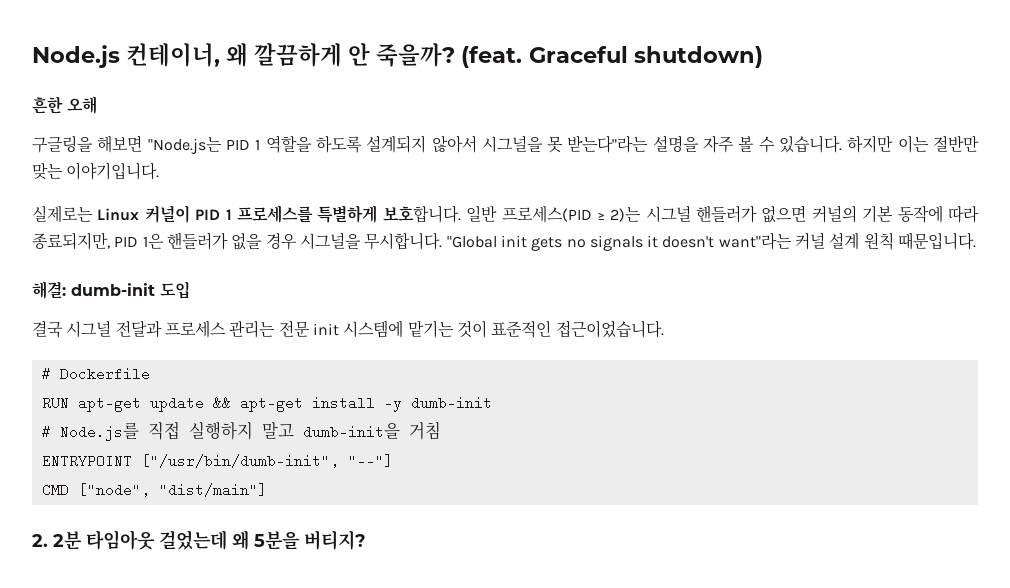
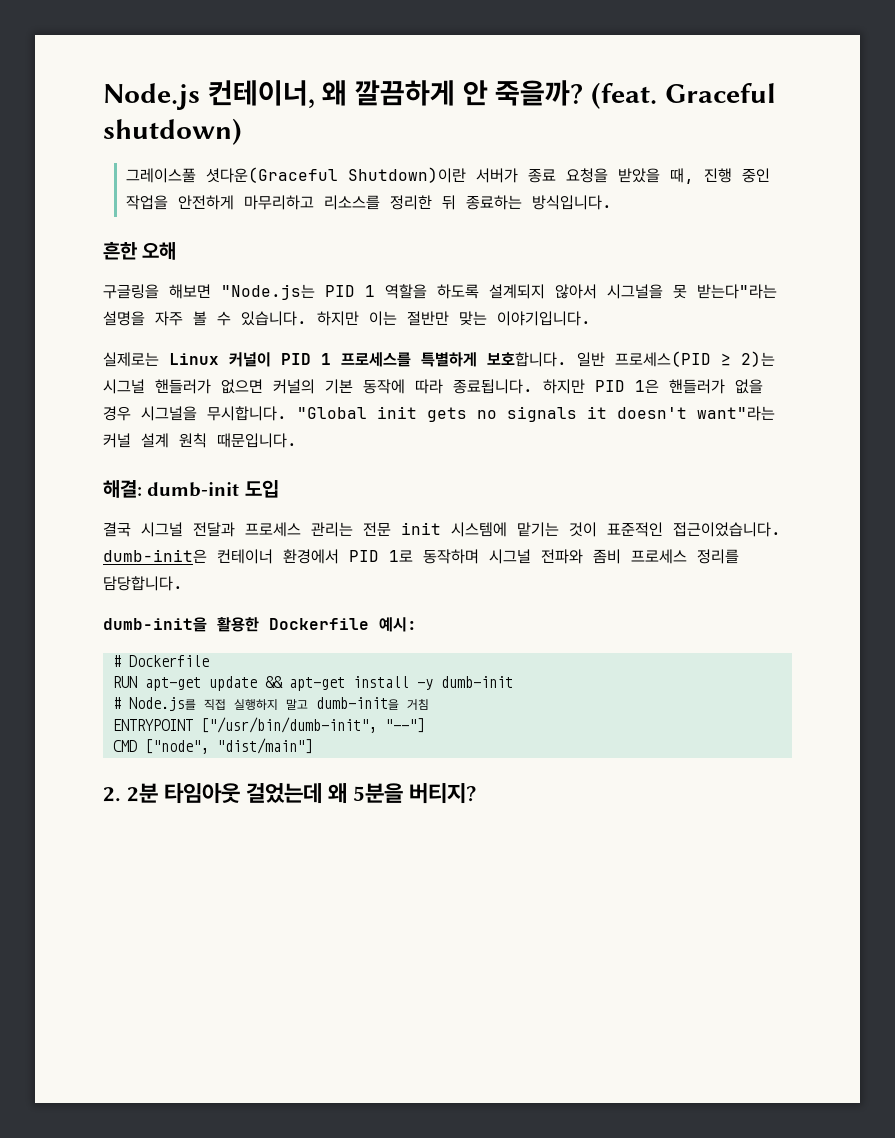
+ 그레이스풀 셧다운(Graceful Shutdown)이란 서버가 종료 요청을 받았을 때, 진행 중인 작업을 안전하게 마무리하고 리소스를 정리한 뒤 종료하는 방식입니다.
- 일반 프로세스(PID ≥ 2)는 시그널 핸들러가 없으면 커널의 기본 동작에 따라 종료되지만, PID 1은 핸들러가 없을 경우 시그널을 무시합니다.
+ 일반 프로세스(PID ≥ 2)는 시그널 핸들러가 없으면 커널의 기본 동작에 따라 종료됩니다. 하지만 PID 1은 핸들러가 없을 경우 시그널을 무시합니다.
- 결국 시그널 전달과 프로세스 관리는 전문 init 시스템에 맡기는 것이 표준적인 접근이었습니다.
+ 결국 시그널 전달과 프로세스 관리는 전문 init 시스템에 맡기는 것이 표준적인 접근이었습니다. dumb-init은 컨테이너 환경에서 PID 1로 동작하며 시그널 전파와 좀비 프로세스 정리를 담당합니다.
+ dumb-init을 활용한 Dockerfile 예시:

